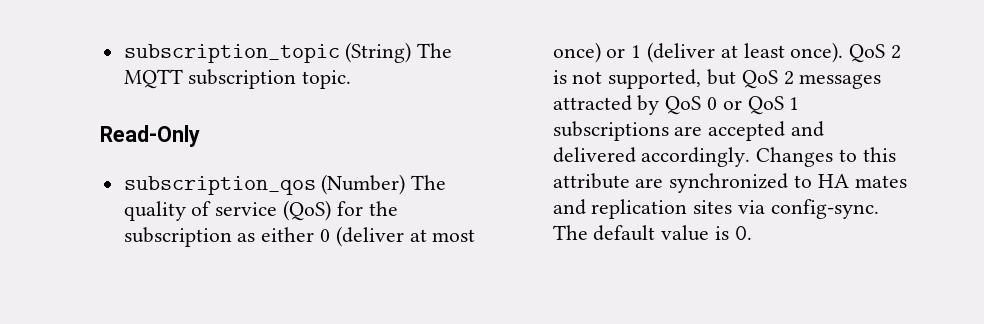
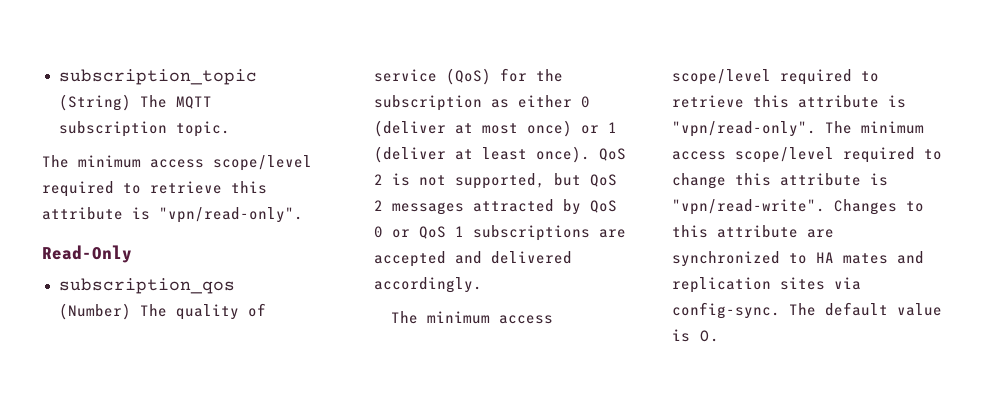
  subscription_topic (String) The MQTT subscription topic.
+ The minimum access scope/level required to retrieve this attribute is "vpn/read-only".
- QoS 2 is not supported, but QoS 2 messages attracted by QoS 0 or QoS 1 subscriptions are accepted and delivered accordingly. Changes to this attribute are synchronized to HA mates and replication sites via config-sync.
+ QoS 2 is not supported, but QoS 2 messages attracted by QoS 0 or QoS 1 subscriptions are accepted and delivered accordingly.
+ The minimum access scope/level required to retrieve this attribute is "vpn/read-only". The minimum access scope/level required to change this attribute is "vpn/read-write". Changes to this attribute are synchronized to HA mates and replication sites via config-sync.

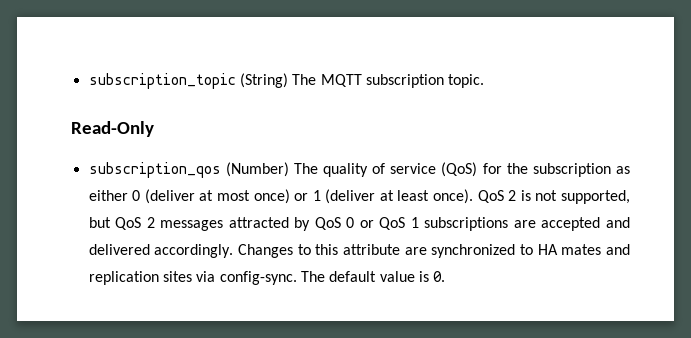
  subscription_topic (String) The MQTT subscription topic.
- The minimum access scope/level required to retrieve this attribute is "vpn/read-only".
- QoS 2 is not supported, but QoS 2 messages attracted by QoS 0 or QoS 1 subscriptions are accepted and delivered accordingly.
- The minimum access scope/level required to retrieve this attribute is "vpn/read-only". The minimum access scope/level required to change this attribute is "vpn/read-write". Changes to this attribute are synchronized to HA mates and replication sites via config-sync.
+ QoS 2 is not supported, but QoS 2 messages attracted by QoS 0 or QoS 1 subscriptions are accepted and delivered accordingly. Changes to this attribute are synchronized to HA mates and replication sites via config-sync.

